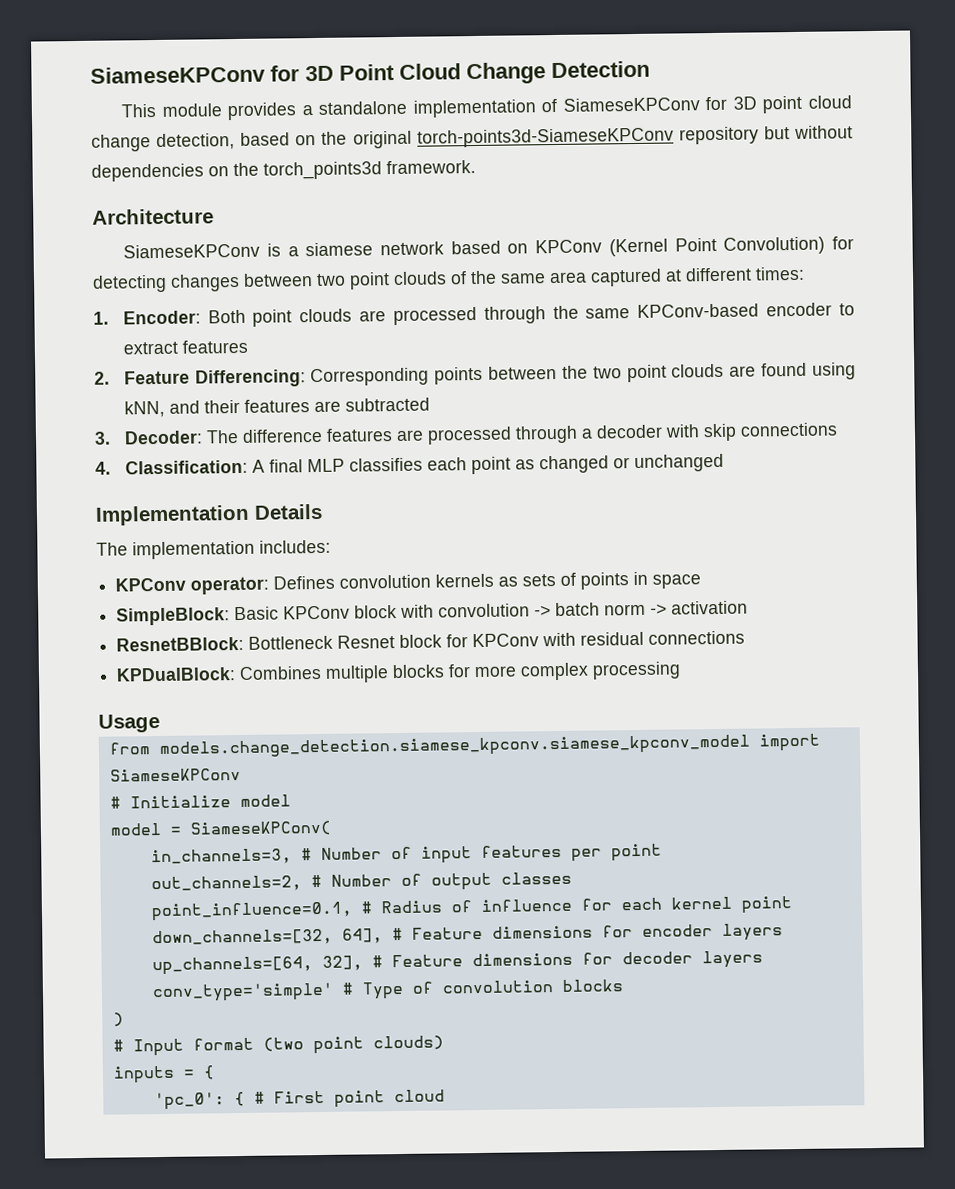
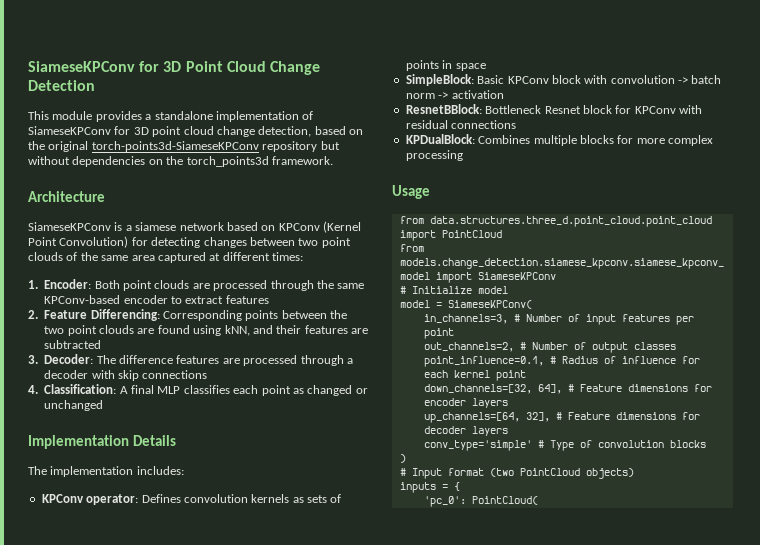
+ from data.structures.three_d.point_cloud.point_cloud import PointCloud
- # Input format (two point clouds)
+ # Input format (two PointCloud objects)
- 'pc_0': { # First point cloud
+ 'pc_0': PointCloud(

